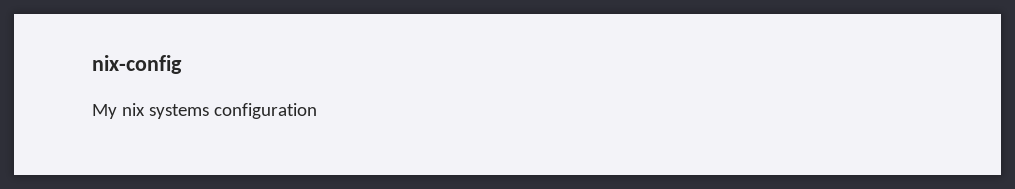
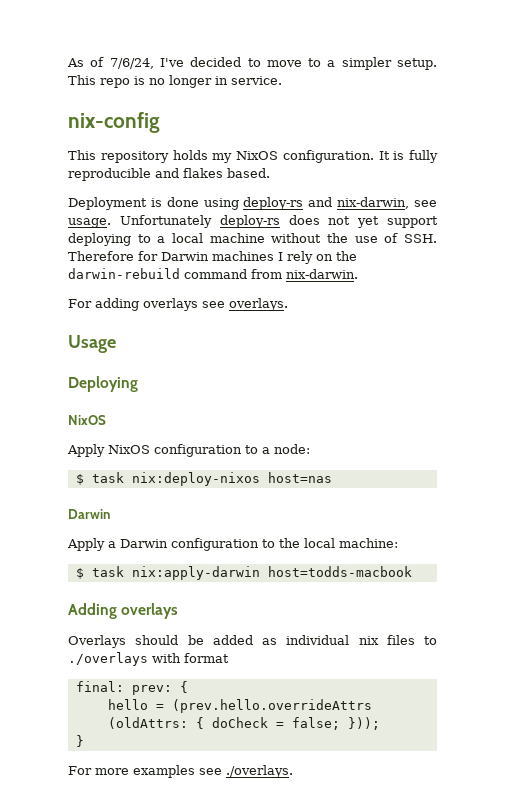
+ As of 7/6/24, I've decided to move to a simpler setup. This repo is no longer in service.
  nix-config
- My nix systems configuration
+ This repository holds my NixOS configuration. It is fully reproducible and flakes based.
+ Deployment is done using deploy-rs and nix-darwin, see usage. Unfortunately deploy-rs does not yet support deploying to a local machine without the use of SSH. Therefore for Darwin machines I rely on the darwin-rebuild command from nix-darwin.
+ For adding overlays see overlays.
+ Usage
+ Deploying
+ NixOS
+ Apply NixOS configuration to a node:
+ $ task nix:deploy-nixos host=nas
+ Darwin
+ Apply a Darwin configuration to the local machine:
+ $ task nix:apply-darwin host=todds-macbook
+ Adding overlays
+ Overlays should be added as individual nix files to ./overlays with format
+ final: prev: {
+ hello = (prev.hello.overrideAttrs (oldAttrs: { doCheck = false; }));
+ }
+ For more examples see ./overlays.

